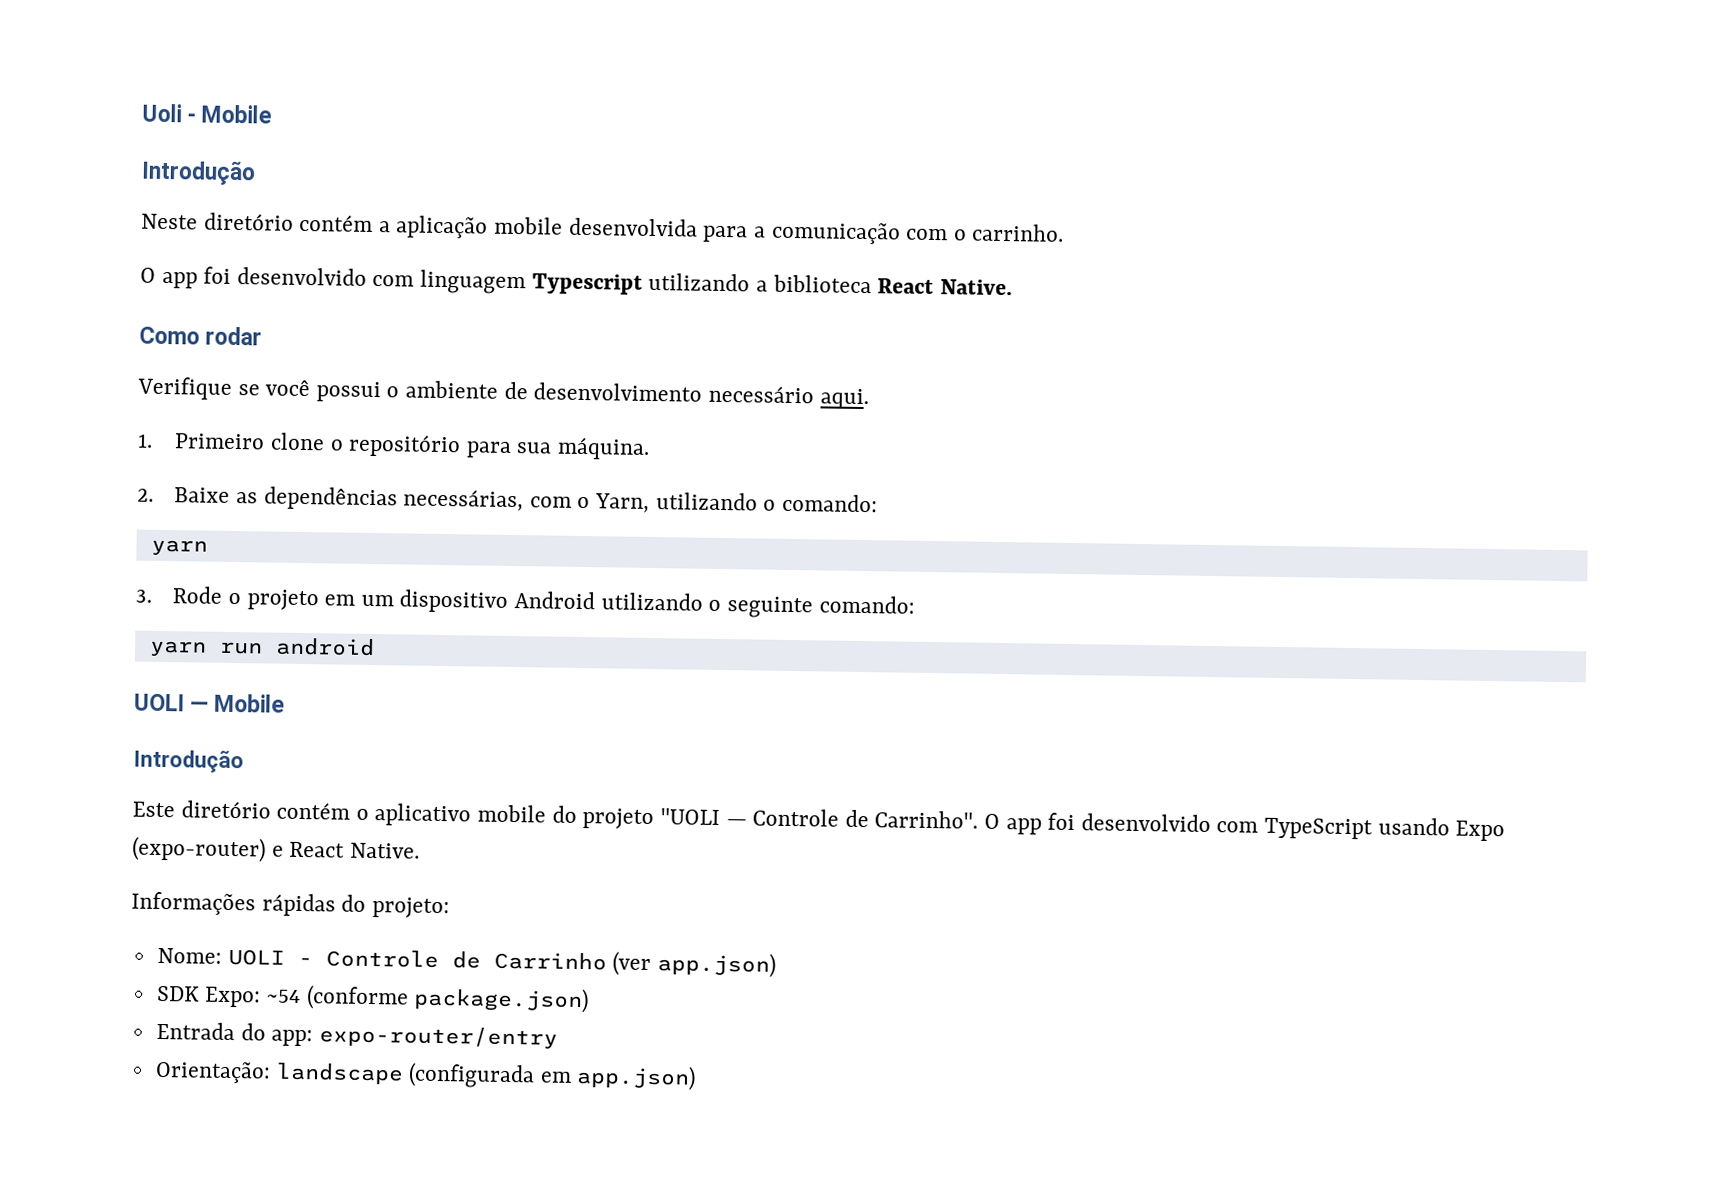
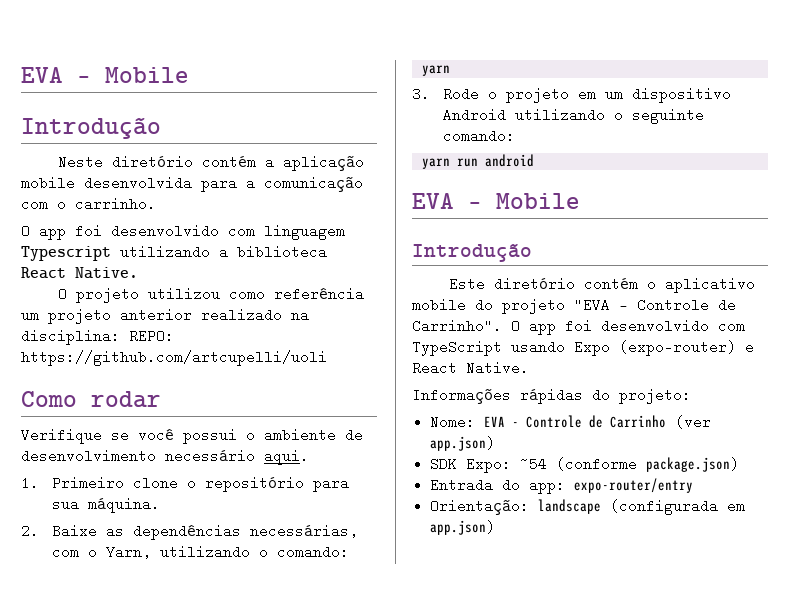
- Uoli - Mobile
+ EVA - Mobile
+ O projeto utilizou como referência um projeto anterior realizado na disciplina: REPO: https://github.com/artcupelli/uoli
- UOLI — Mobile
+ EVA — Mobile
- Este diretório contém o aplicativo mobile do projeto "UOLI — Controle de Carrinho".
+ Este diretório contém o aplicativo mobile do projeto "EVA — Controle de Carrinho".
- Nome: UOLI - Controle de Carrinho (ver app.json)
+ Nome: EVA - Controle de Carrinho (ver app.json)

